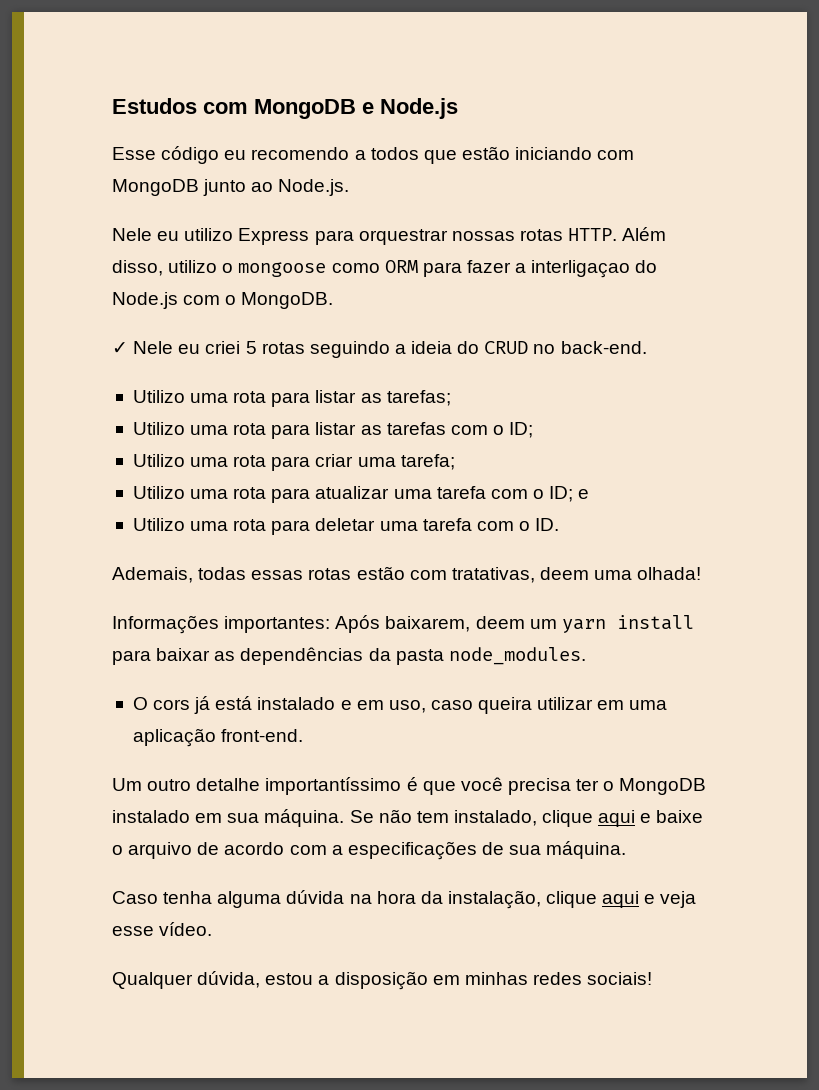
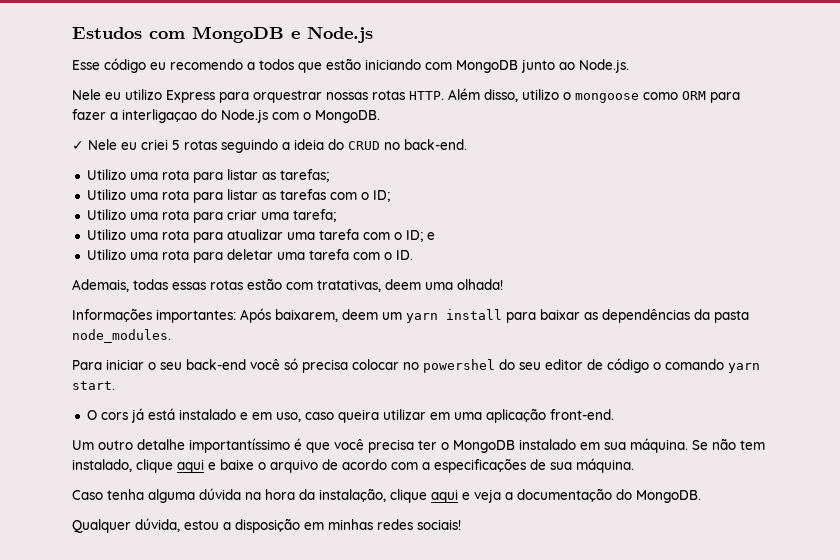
+ Para iniciar o seu back-end você só precisa colocar no powershel do seu editor de código o comando yarn start.
- Caso tenha alguma dúvida na hora da instalação, clique aqui e veja esse vídeo.
+ Caso tenha alguma dúvida na hora da instalação, clique aqui e veja a documentação do MongoDB.

